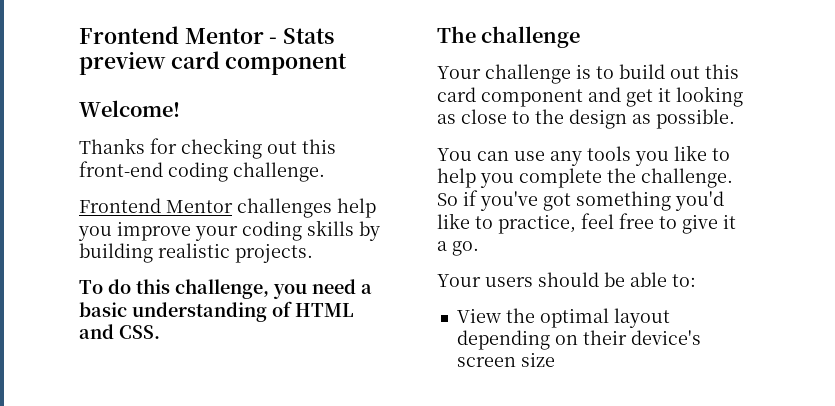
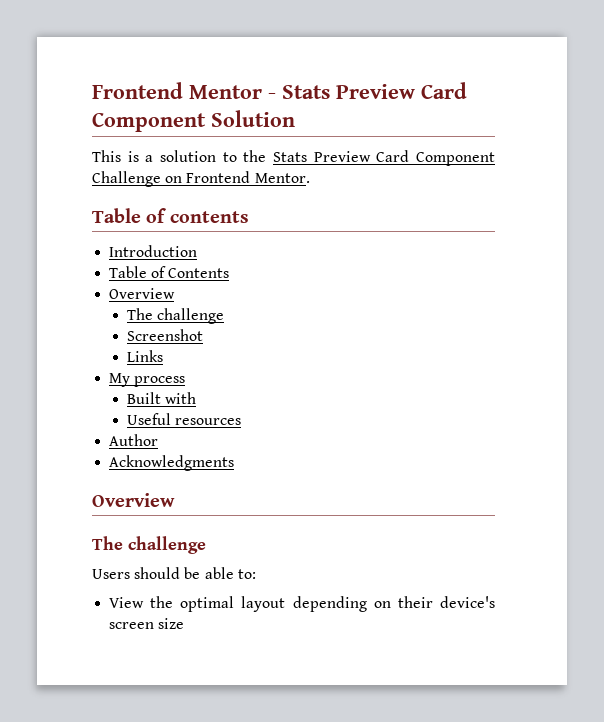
- Frontend Mentor - Stats preview card component
- Welcome!
- Thanks for checking out this front-end coding challenge.
- Frontend Mentor challenges help you improve your coding skills by building realistic projects.
- To do this challenge, you need a basic understanding of HTML and CSS.
+ Frontend Mentor - Stats Preview Card Component Solution
+ This is a solution to the Stats Preview Card Component Challenge on Frontend Mentor.
+ Table of contents
+ Introduction
+ Table of Contents
+ Overview
  The challenge
- Your challenge is to build out this card component and get it looking as close to the design as possible.
- You can use any tools you like to help you complete the challenge. So if you've got something you'd like to practice, feel free to give it a go.
- Your users should be able to:
+ Screenshot
+ Links
+ My process
+ Built with
+ Useful resources
+ Author
+ Acknowledgments
+ Overview
+ The challenge
+ Users should be able to:

